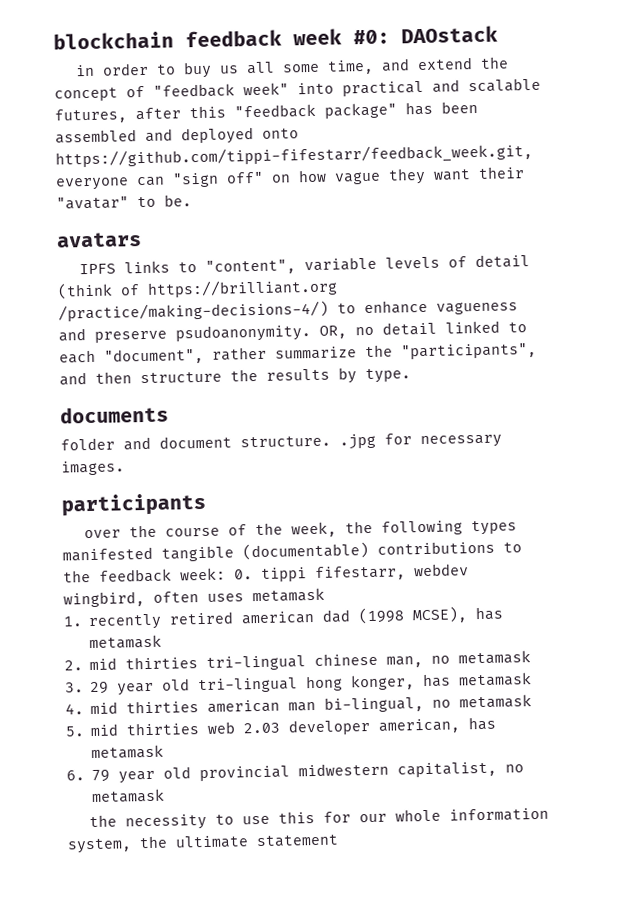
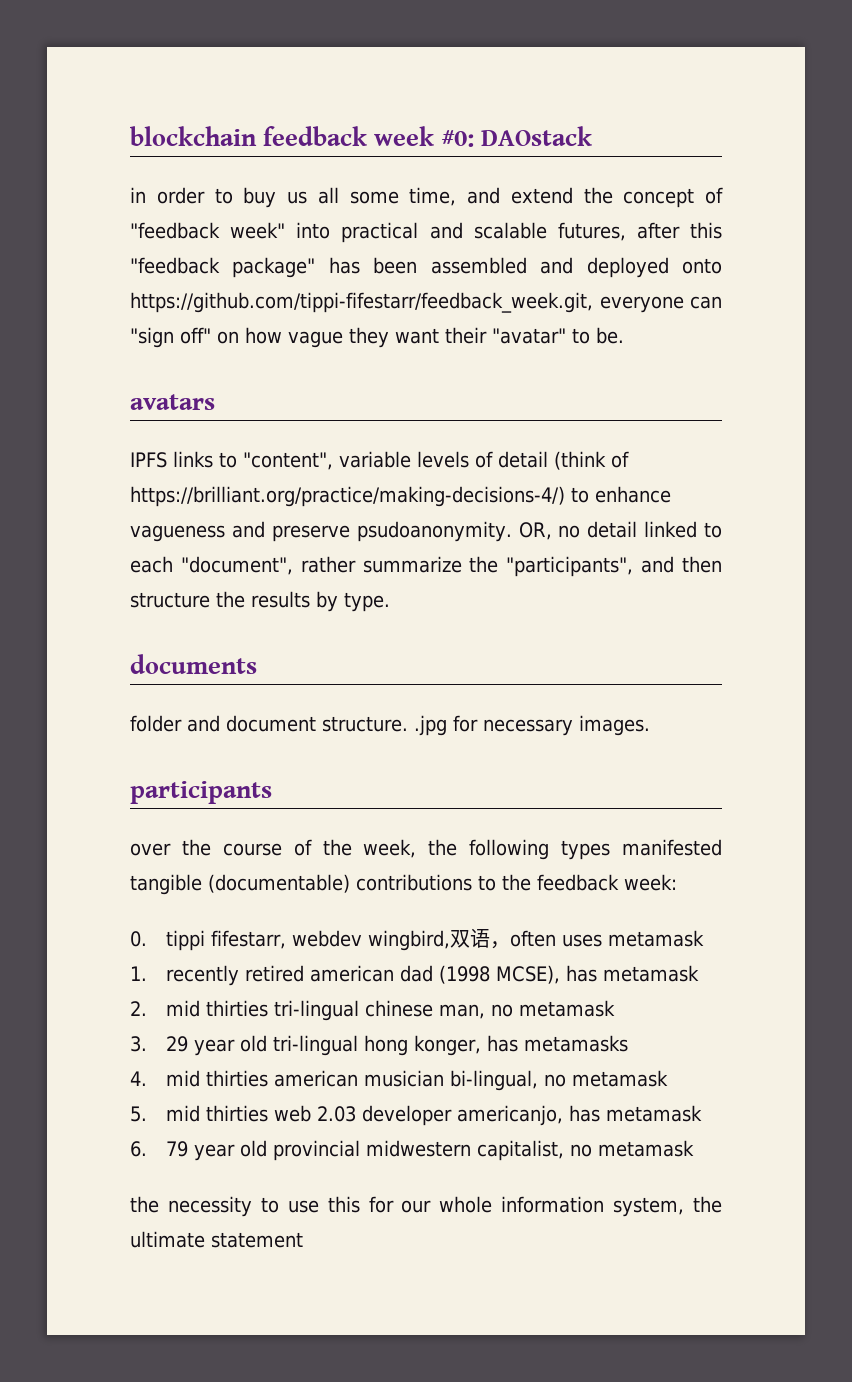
- IPFS links to "content", variable levels of detail (think of https://brilliant.org /practice/making-decisions-4/) to enhance vagueness and preserve psudoanonymity.
+ IPFS links to "content", variable levels of detail (think of https://brilliant.org/practice/making-decisions-4/) to enhance vagueness and preserve psudoanonymity.
- over the course of the week, the following types manifested tangible (documentable) contributions to the feedback week: 0. tippi fifestarr, webdev wingbird, often uses metamask
+ over the course of the week, the following types manifested tangible (documentable) contributions to the feedback week:
+ 0. tippi fifestarr, webdev wingbird,双语，often uses metamask
- 3. 29 year old tri-lingual hong konger, has metamask
+ 3. 29 year old tri-lingual hong konger, has metamasks
- 4. mid thirties american man bi-lingual, no metamask
+ 4. mid thirties american musician bi-lingual, no metamask
- 5. mid thirties web 2.03 developer american, has metamask
+ 5. mid thirties web 2.03 developer americanjo, has metamask

